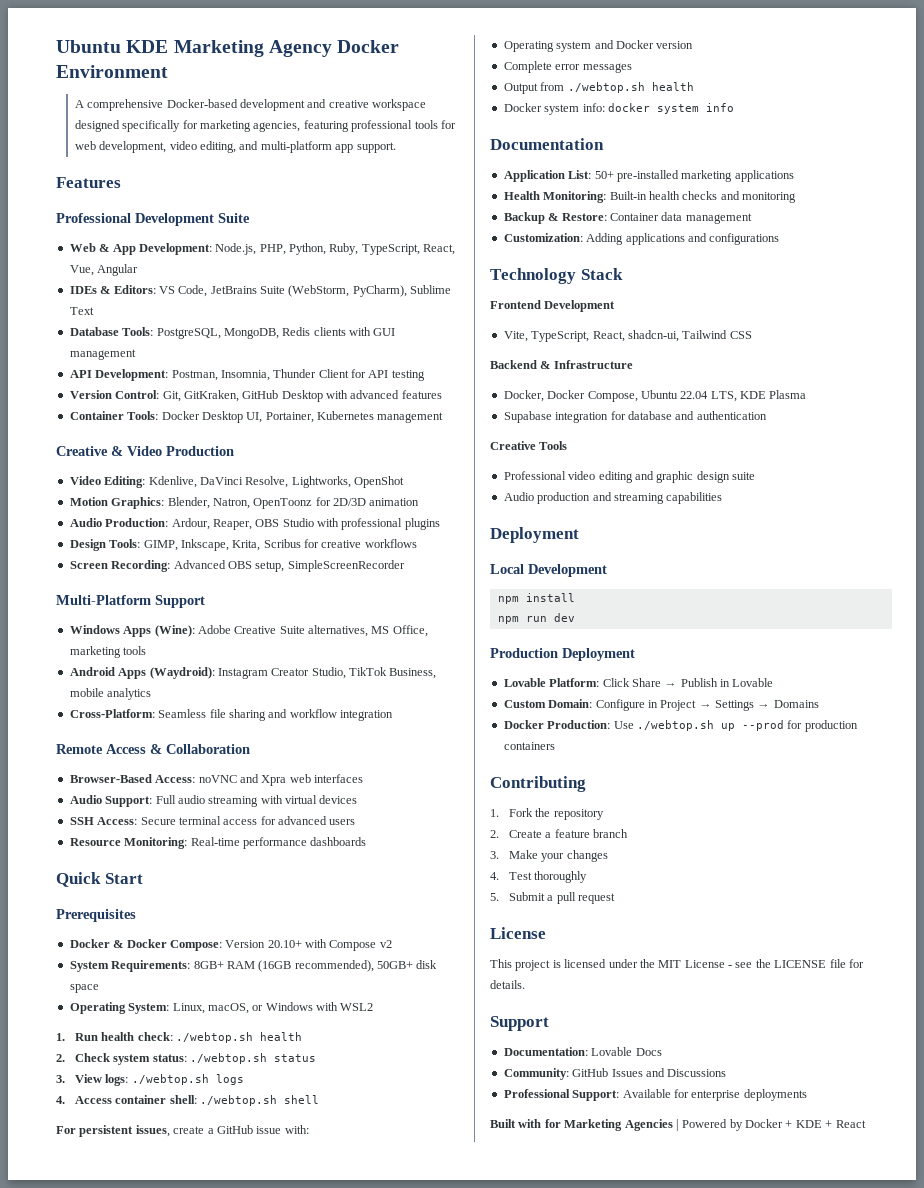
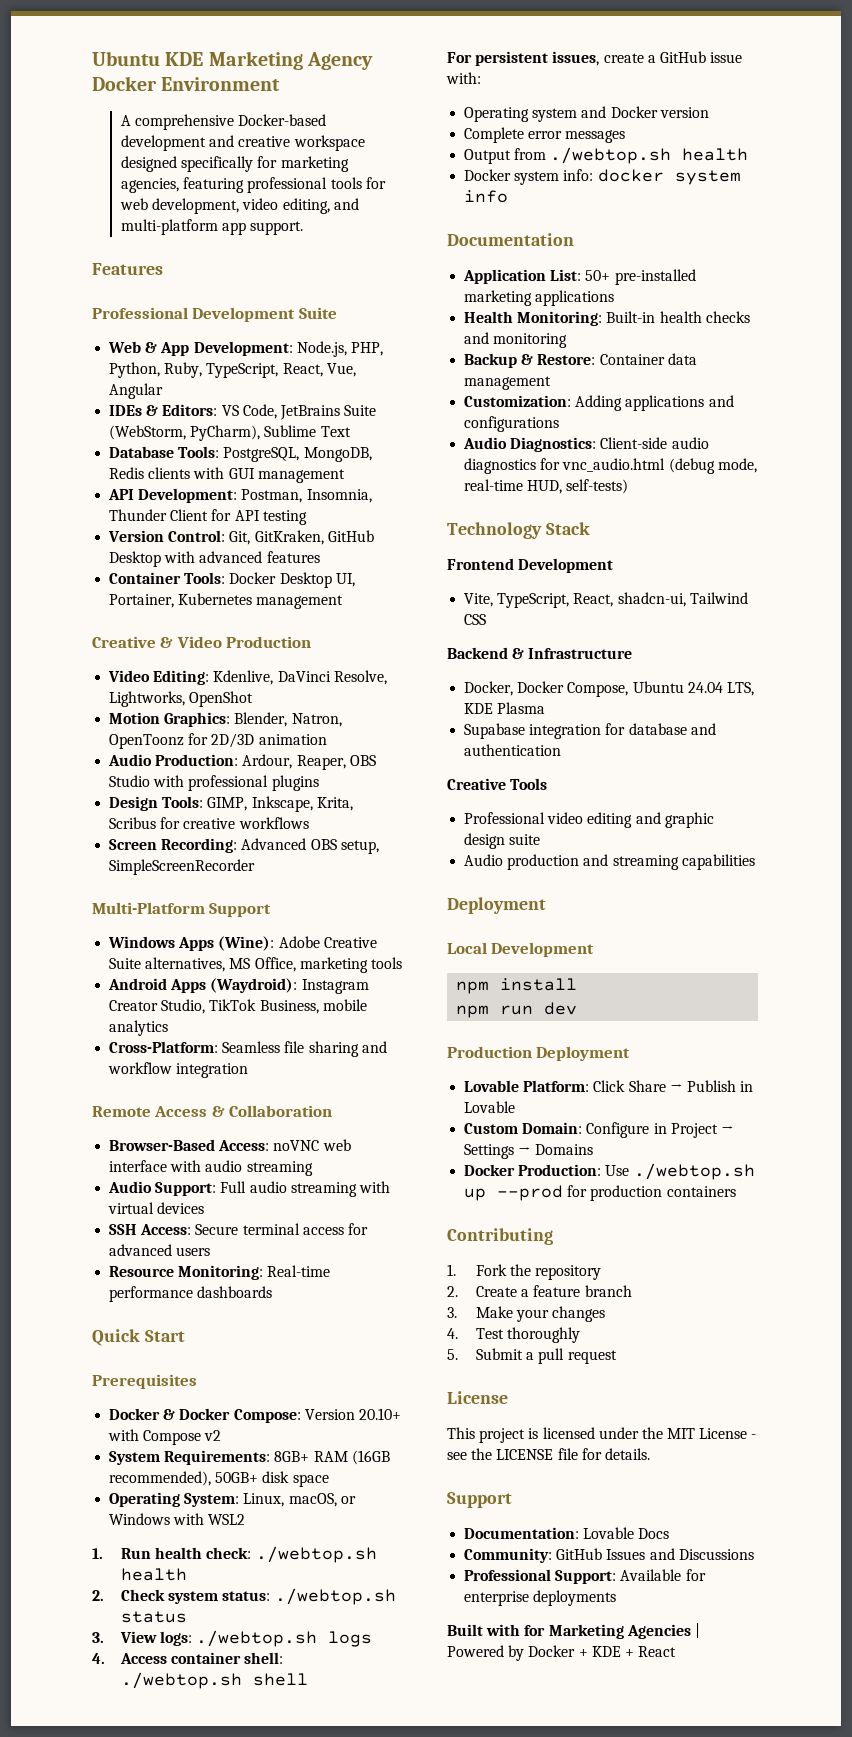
- Browser-Based Access: noVNC and Xpra web interfaces
+ Browser-Based Access: noVNC web interface with audio streaming
+ Audio Diagnostics: Client-side audio diagnostics for vnc_audio.html (debug mode, real-time HUD, self-tests)
- Docker, Docker Compose, Ubuntu 22.04 LTS, KDE Plasma
+ Docker, Docker Compose, Ubuntu 24.04 LTS, KDE Plasma

